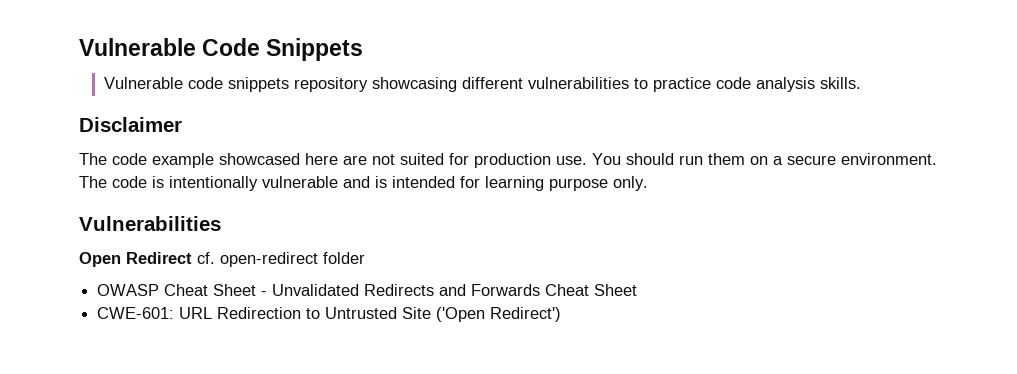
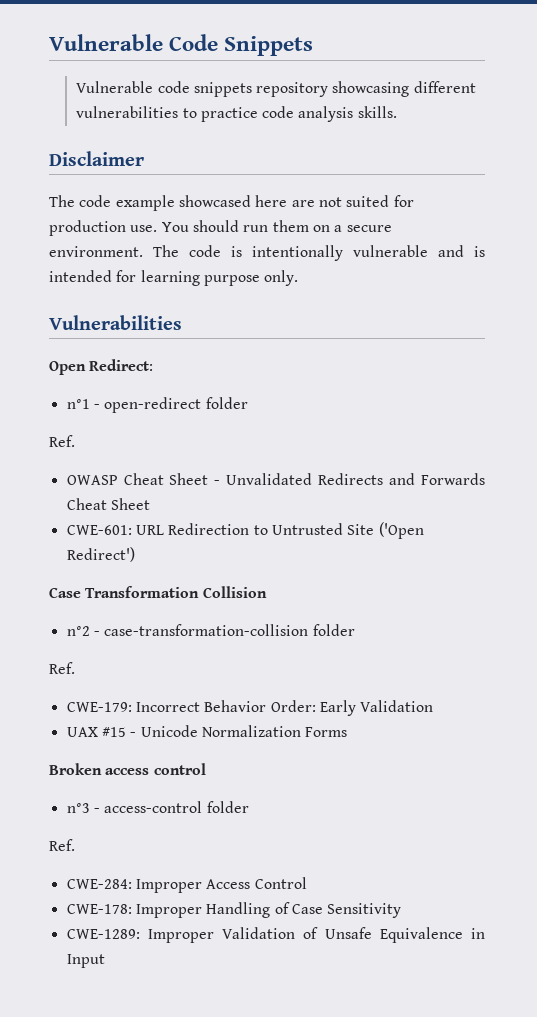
- Open Redirect cf. open-redirect folder
+ Open Redirect:
+ n°1 - open-redirect folder
+ Ref.
+ Case Transformation Collision
+ n°2 - case-transformation-collision folder
+ Ref.
+ CWE-179: Incorrect Behavior Order: Early Validation
+ UAX #15 - Unicode Normalization Forms
+ Broken access control
+ n°3 - access-control folder
+ Ref.
+ CWE-284: Improper Access Control
+ CWE-178: Improper Handling of Case Sensitivity
+ CWE-1289: Improper Validation of Unsafe Equivalence in Input

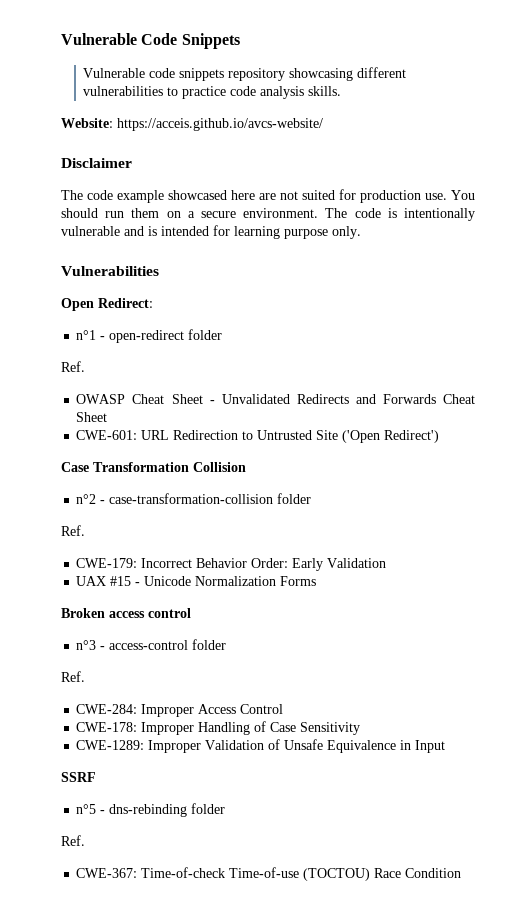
+ Website: https://acceis.github.io/avcs-website/
+ SSRF
+ n°5 - dns-rebinding folder
+ Ref.
+ CWE-367: Time-of-check Time-of-use (TOCTOU) Race Condition

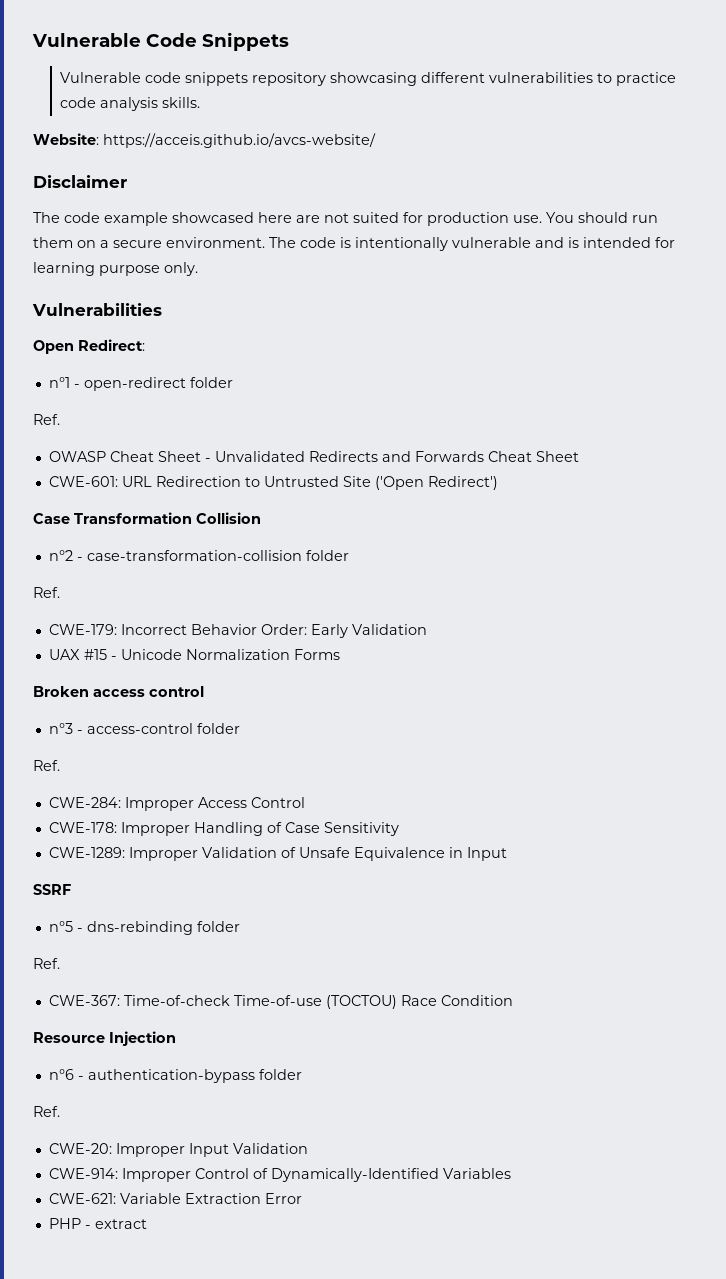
+ Resource Injection
+ n°6 - authentication-bypass folder
+ Ref.
+ CWE-20: Improper Input Validation
+ CWE-914: Improper Control of Dynamically-Identified Variables
+ CWE-621: Variable Extraction Error
+ PHP - extract

